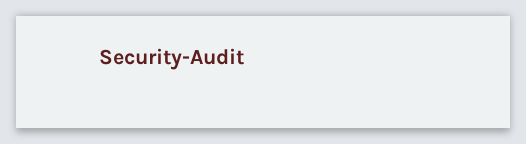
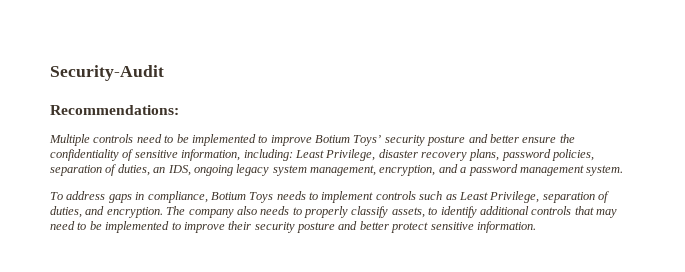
+ Recommendations:
+ Multiple controls need to be implemented to improve Botium Toys’ security posture and better ensure the confidentiality of sensitive information, including: Least Privilege, disaster recovery plans, password policies, separation of duties, an IDS, ongoing legacy system management, encryption, and a password management system.
+ To address gaps in compliance, Botium Toys needs to implement controls such as Least Privilege, separation of duties, and encryption. The company also needs to properly classify assets, to identify additional controls that may need to be implemented to improve their security posture and better protect sensitive information.

